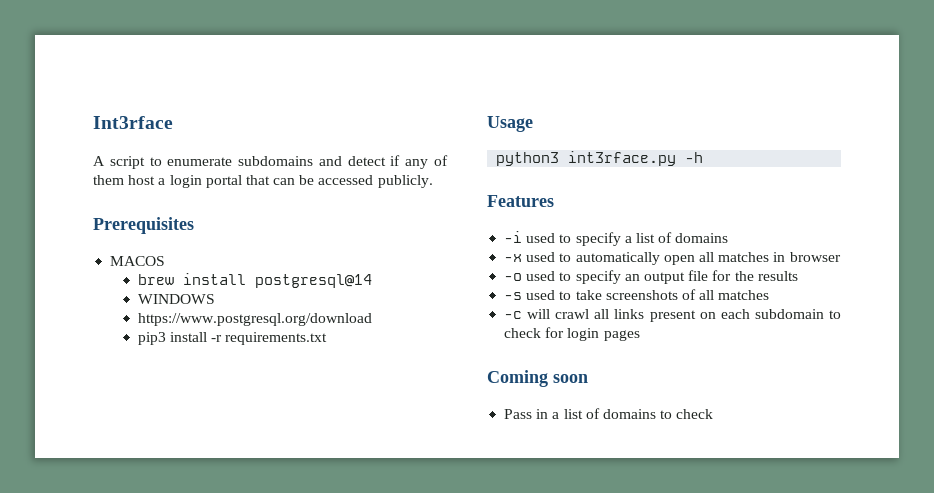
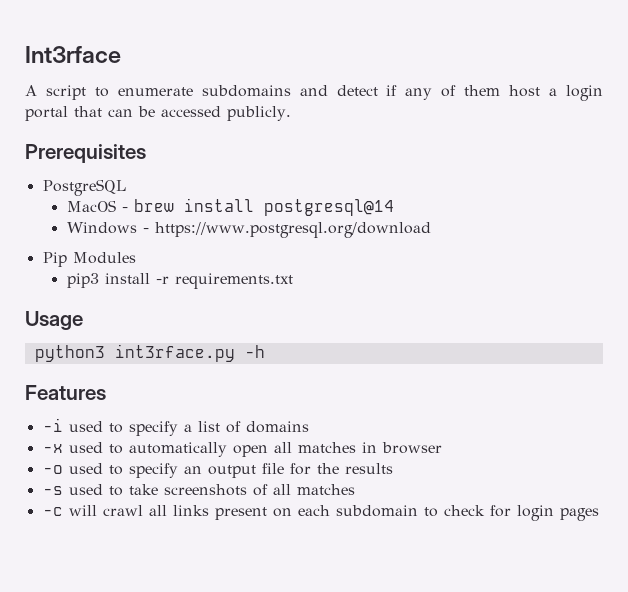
- MACOS
- brew install postgresql@14
+ PostgreSQL
+ MacOS - brew install postgresql@14
- WINDOWS
- https://www.postgresql.org/download
+ Windows - https://www.postgresql.org/download
+ Pip Modules
- Coming soon
- Pass in a list of domains to check

